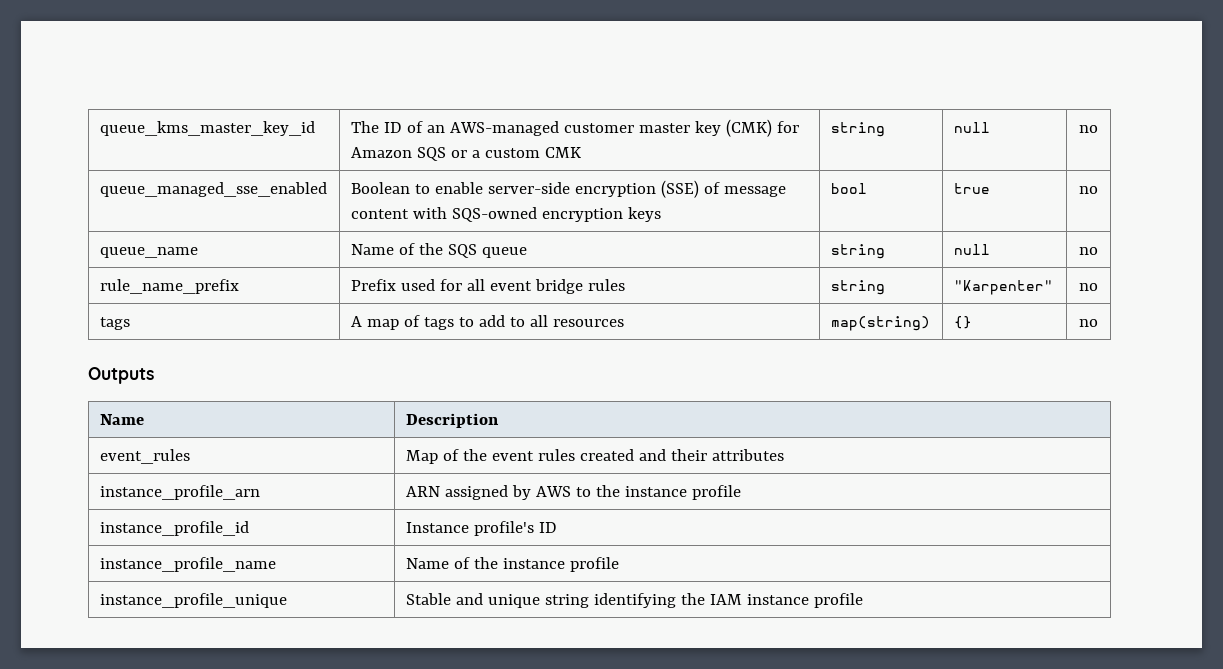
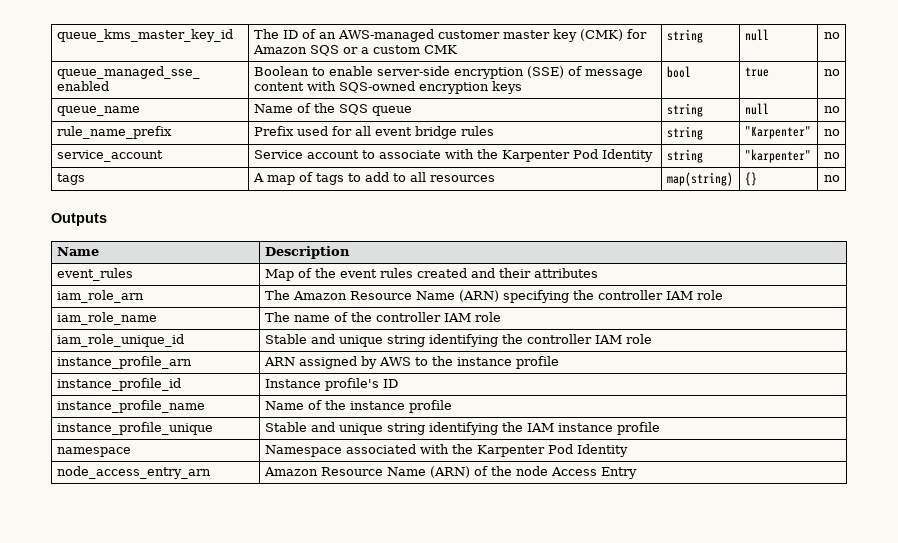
+ service_account | Service account to associate with the Karpenter Pod Identity | string | "karpenter" | no
+ iam_role_arn | The Amazon Resource Name (ARN) specifying the controller IAM role
+ iam_role_name | The name of the controller IAM role
+ iam_role_unique_id | Stable and unique string identifying the controller IAM role
+ namespace | Namespace associated with the Karpenter Pod Identity
+ node_access_entry_arn | Amazon Resource Name (ARN) of the node Access Entry

